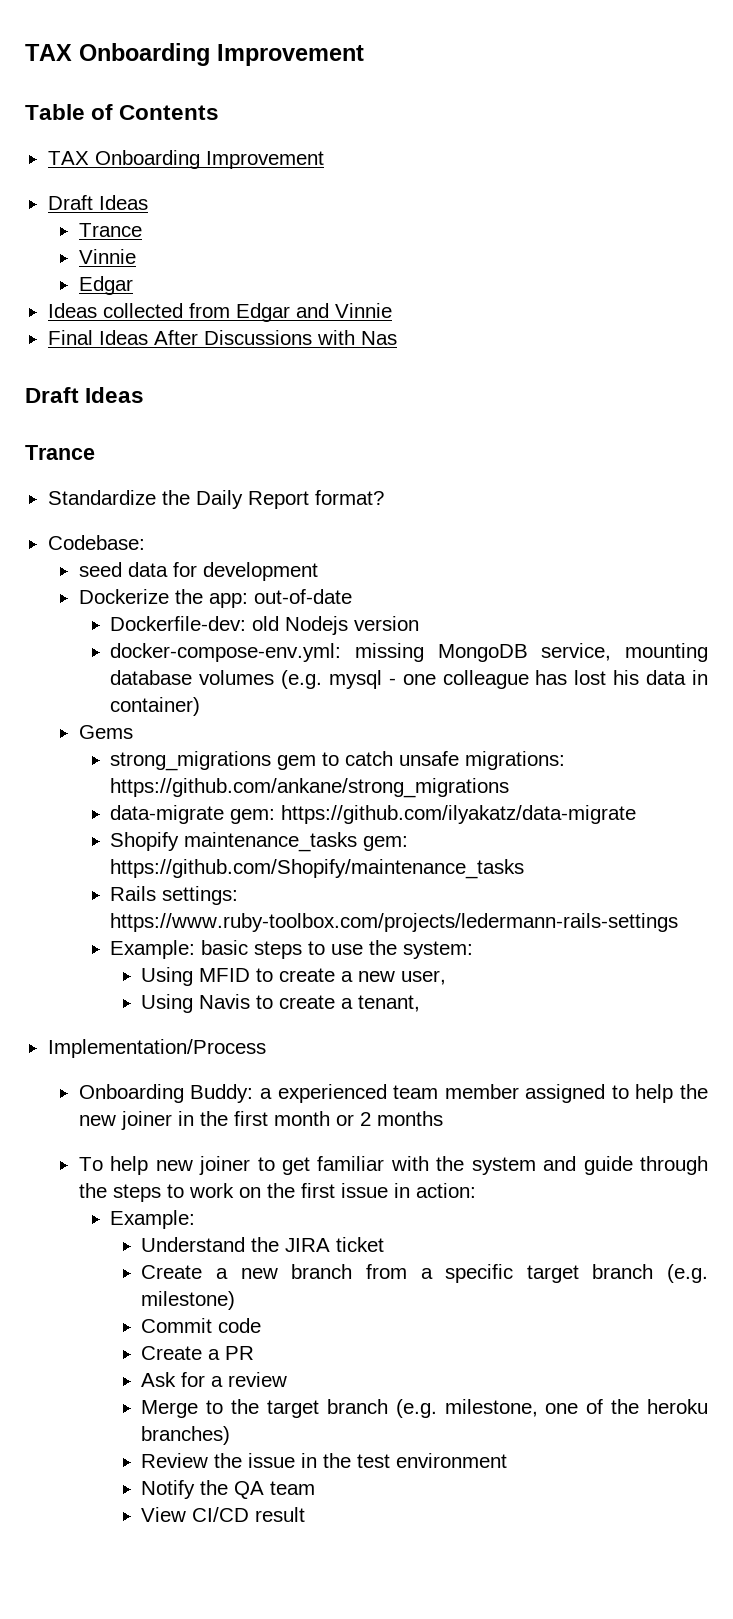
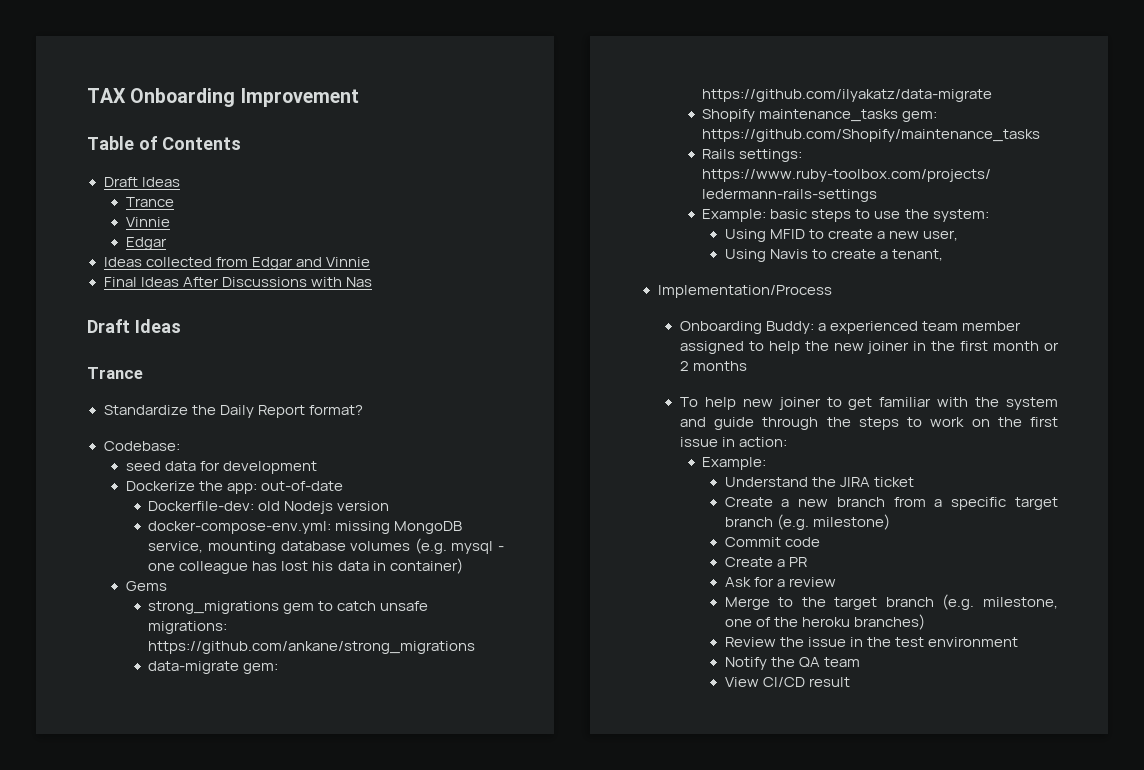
  Table of Contents
- TAX Onboarding Improvement

